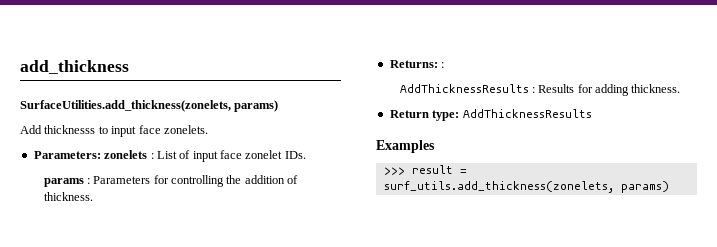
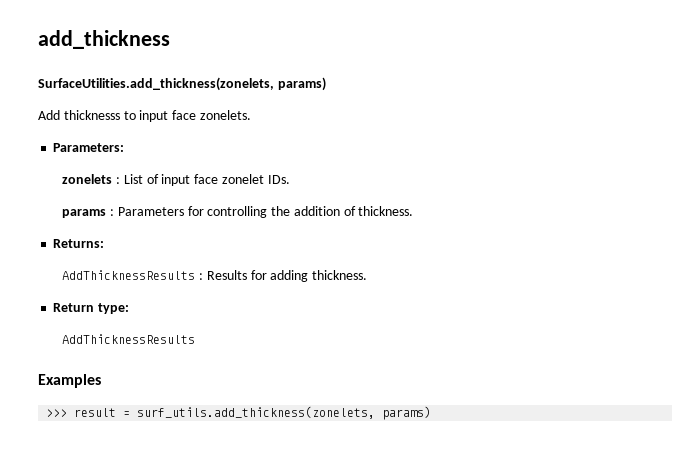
- Parameters: zonelets : List of input face zonelet IDs.
+ Parameters:
+ zonelets : List of input face zonelet IDs.
- Returns: :
+ Returns:
- Return type: AddThicknessResults
+ Return type:
+ AddThicknessResults

